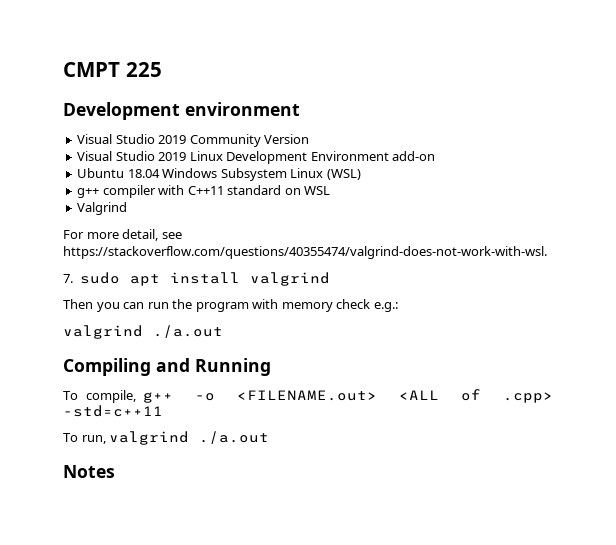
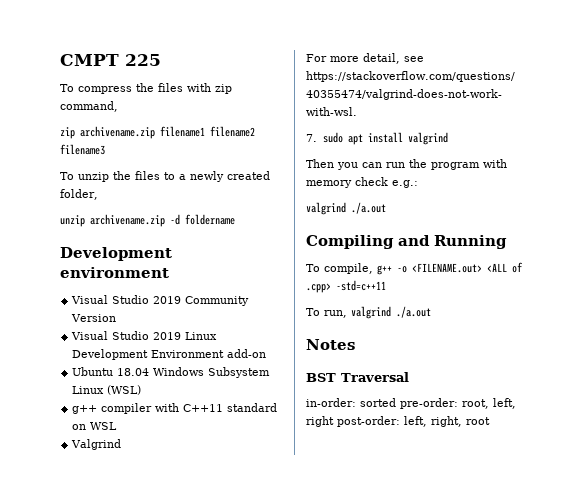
+ To compress the files with zip command,
+ zip archivename.zip filename1 filename2 filename3
+ To unzip the files to a newly created folder,
+ unzip archivename.zip -d foldername
+ BST Traversal
+ in-order: sorted pre-order: root, left, right post-order: left, right, root

